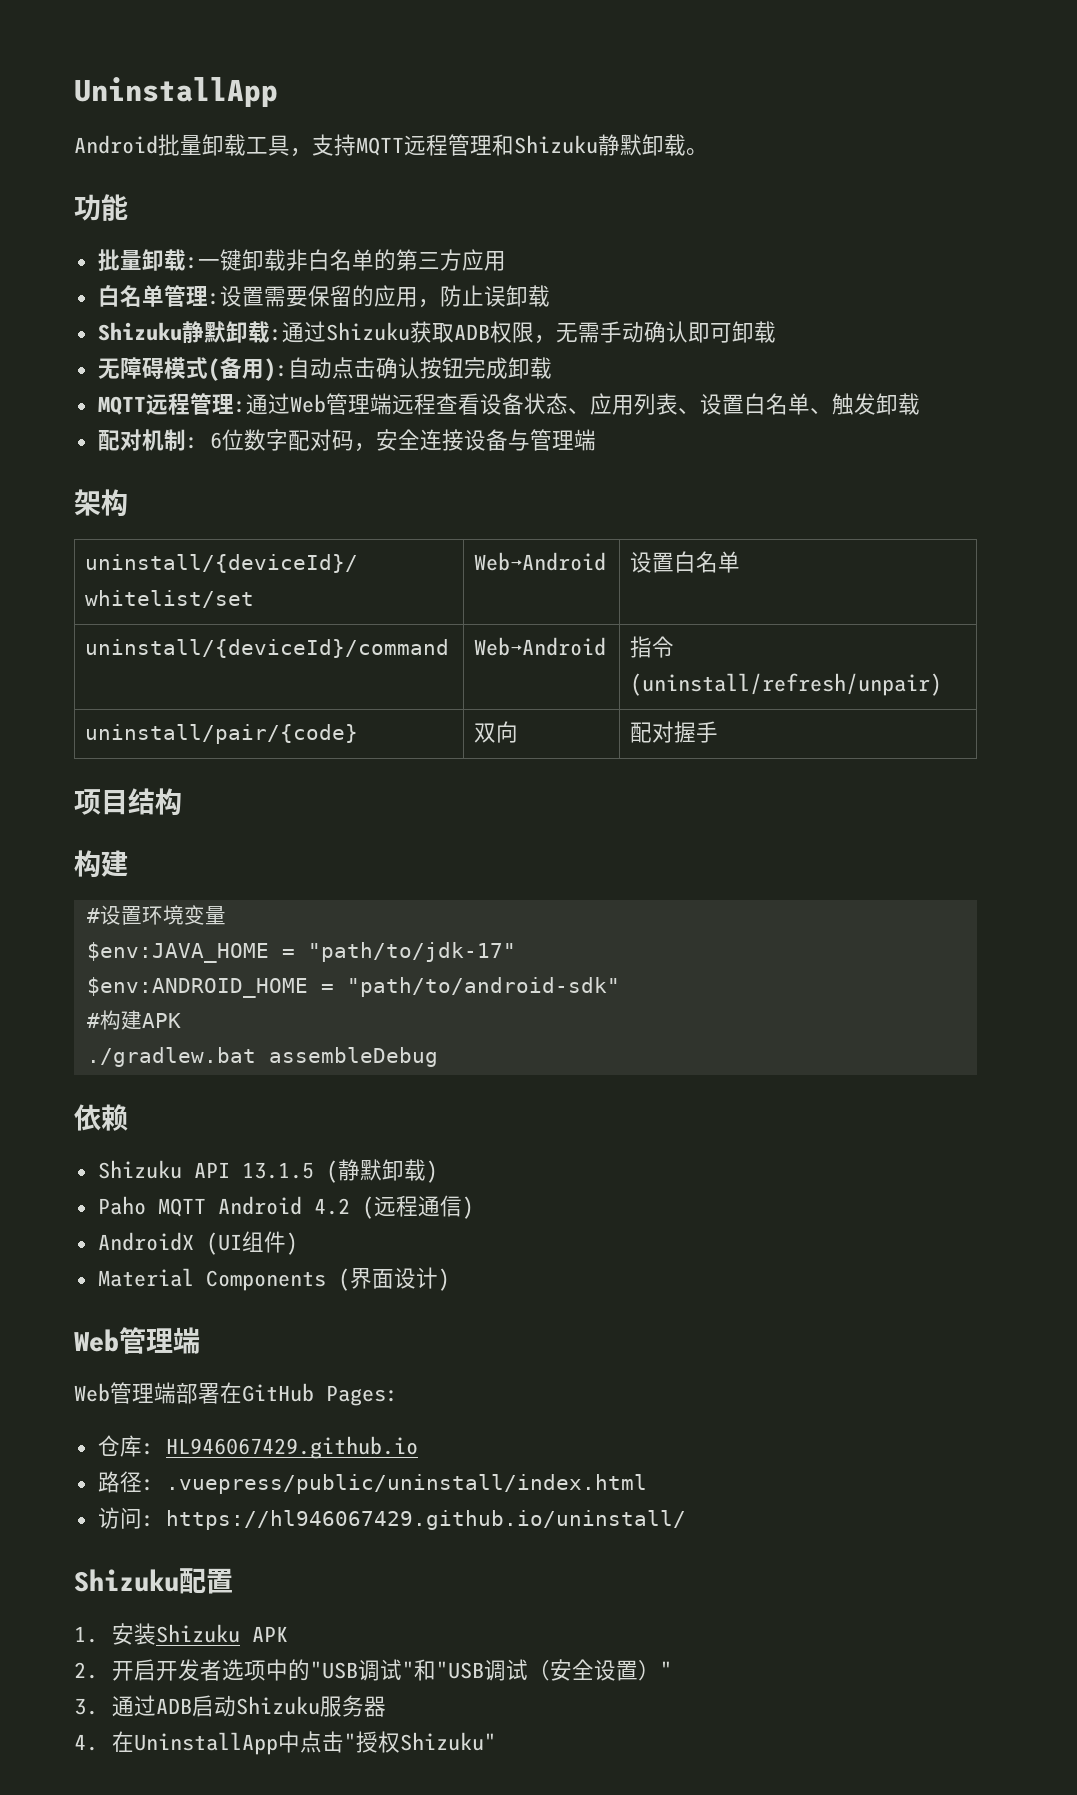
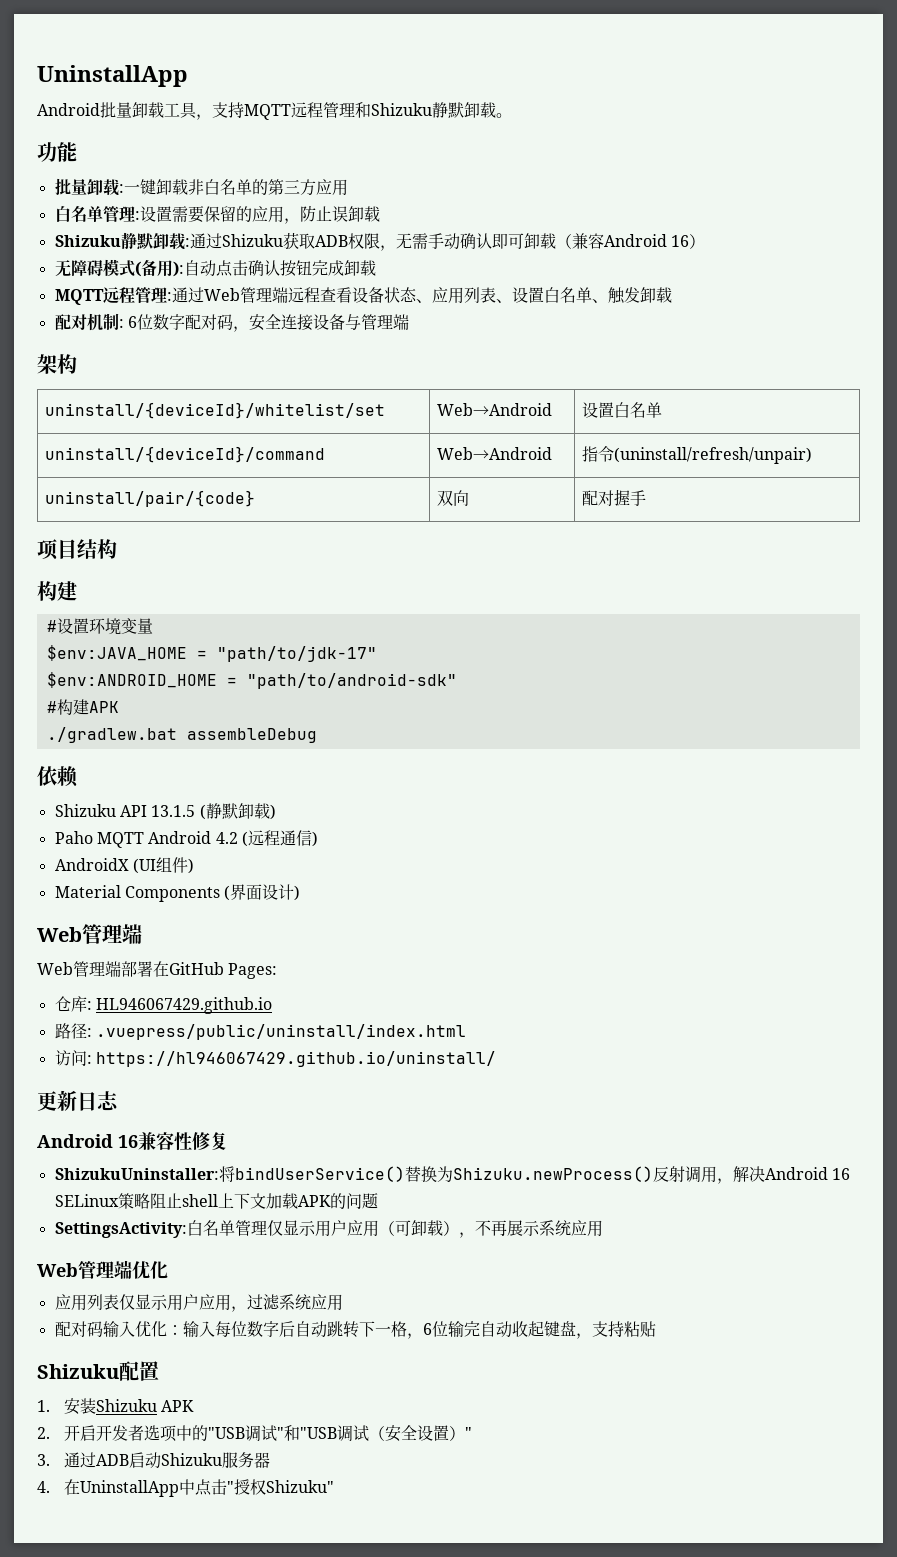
- Shizuku静默卸载:通过Shizuku获取ADB权限，无需手动确认即可卸载
+ Shizuku静默卸载:通过Shizuku获取ADB权限，无需手动确认即可卸载（兼容Android 16）
+ 更新日志
+ Android 16兼容性修复
+ ShizukuUninstaller:将bindUserService()替换为Shizuku.newProcess()反射调用，解决Android 16 SELinux策略阻止shell上下文加载APK的问题
+ SettingsActivity:白名单管理仅显示用户应用（可卸载），不再展示系统应用
+ Web管理端优化
+ 应用列表仅显示用户应用，过滤系统应用
+ 配对码输入优化：输入每位数字后自动跳转下一格，6位输完自动收起键盘，支持粘贴

